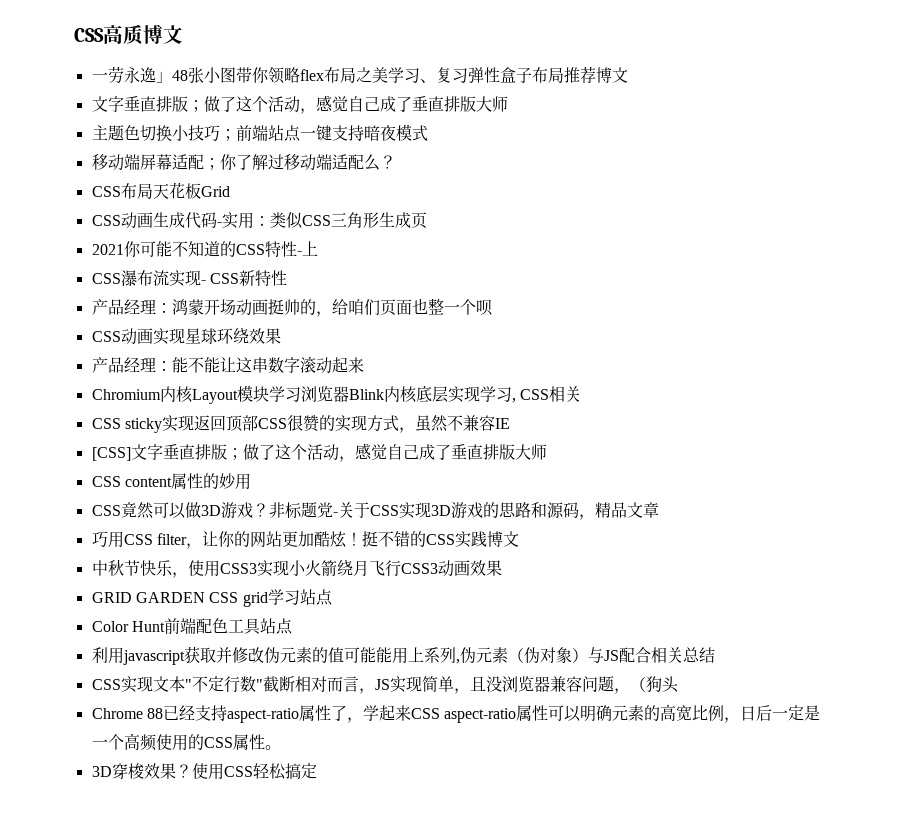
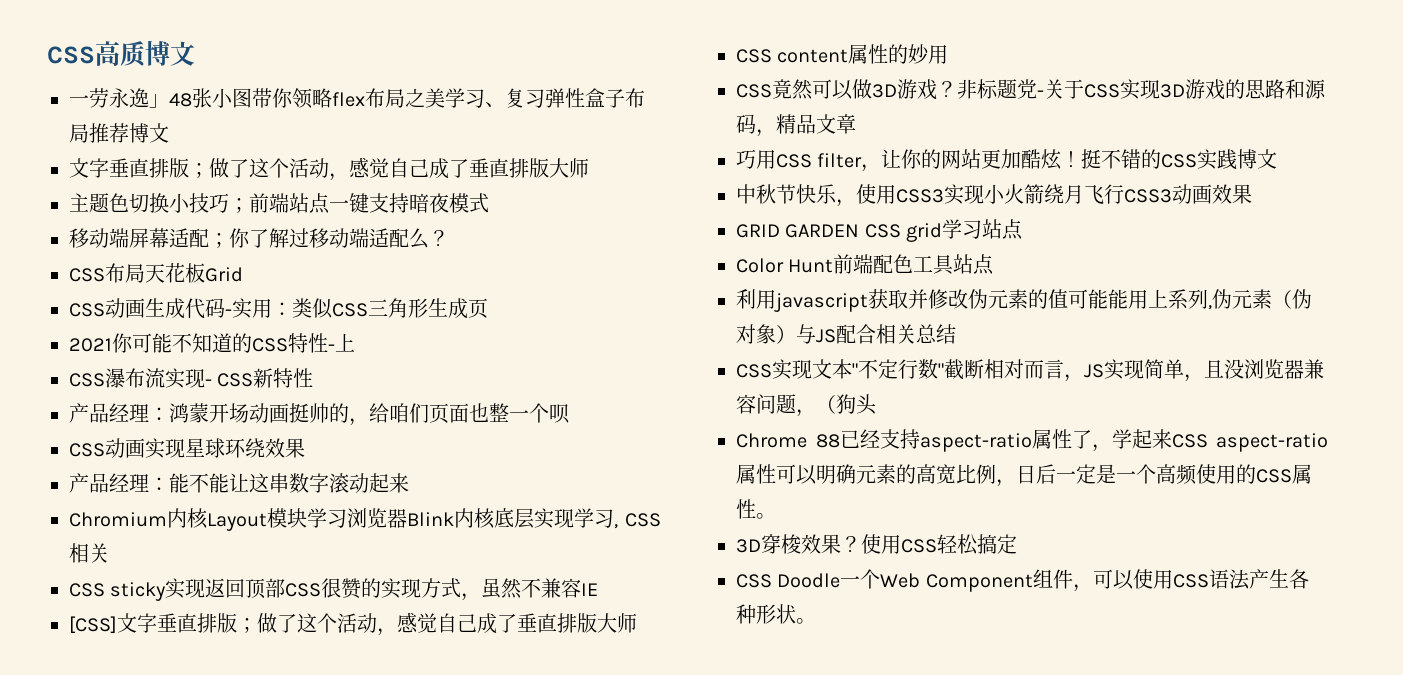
+ CSS Doodle一个Web Component组件，可以使用CSS语法产生各种形状。

